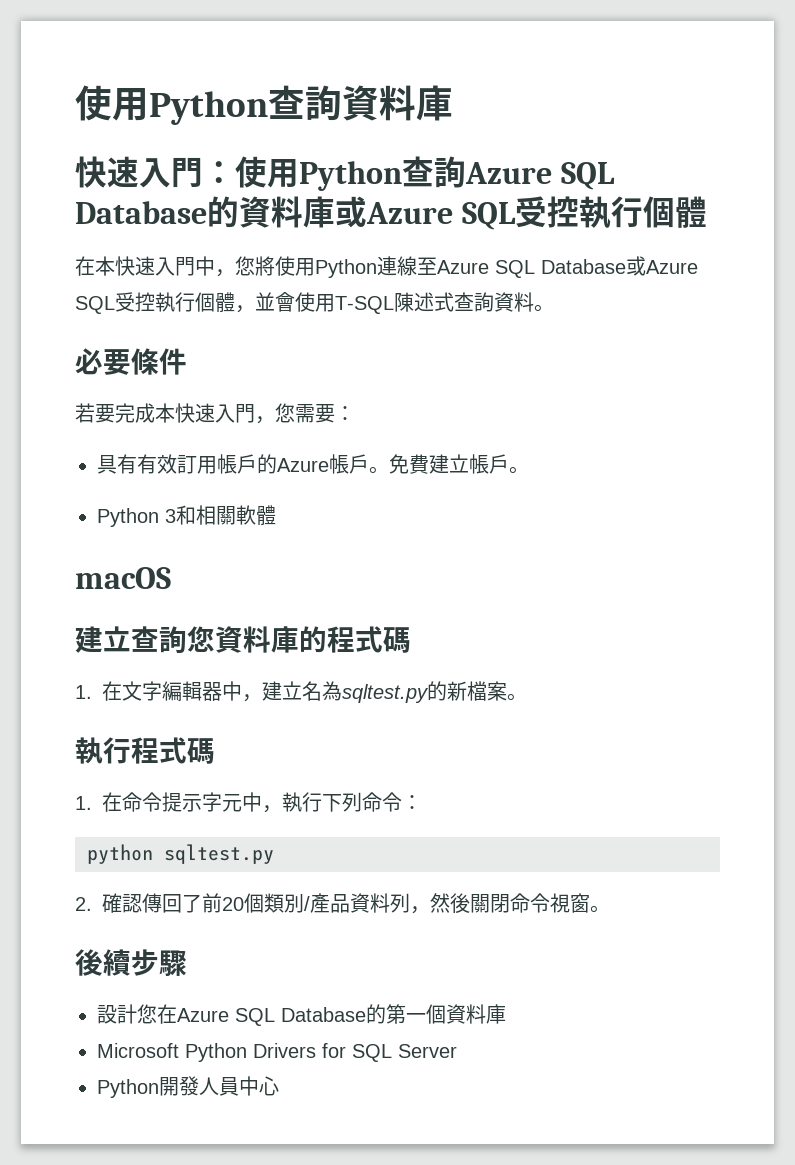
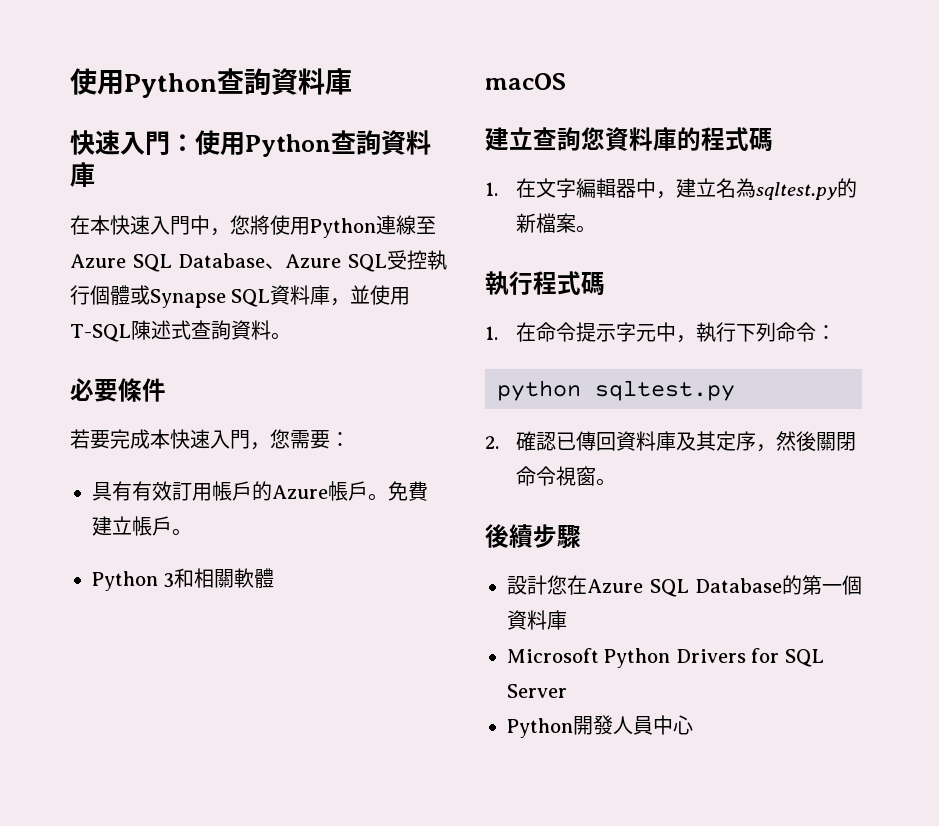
- 快速入門：使用Python查詢Azure SQL Database的資料庫或Azure SQL受控執行個體
+ 快速入門：使用Python查詢資料庫
- 在本快速入門中，您將使用Python連線至Azure SQL Database或Azure SQL受控執行個體，並會使用T-SQL陳述式查詢資料。
+ 在本快速入門中，您將使用Python連線至Azure SQL Database、Azure SQL受控執行個體或Synapse SQL資料庫，並使用T-SQL陳述式查詢資料。
- 2.確認傳回了前20個類別/產品資料列，然後關閉命令視窗。
+ 2.確認已傳回資料庫及其定序，然後關閉命令視窗。

